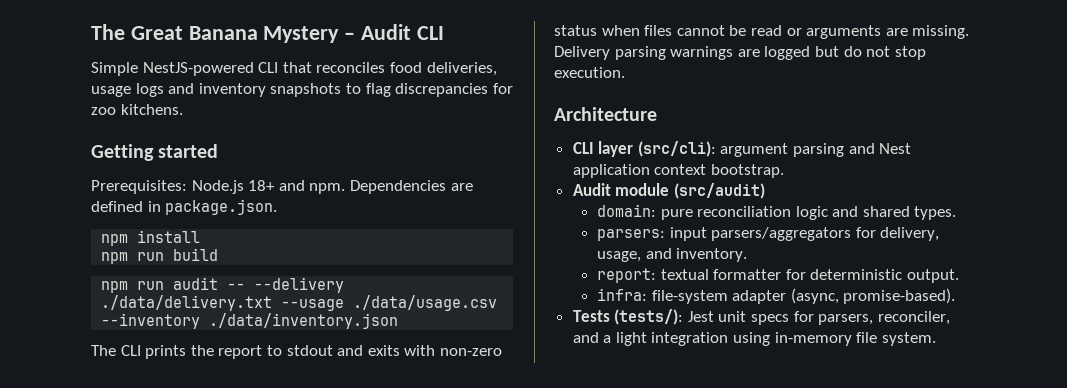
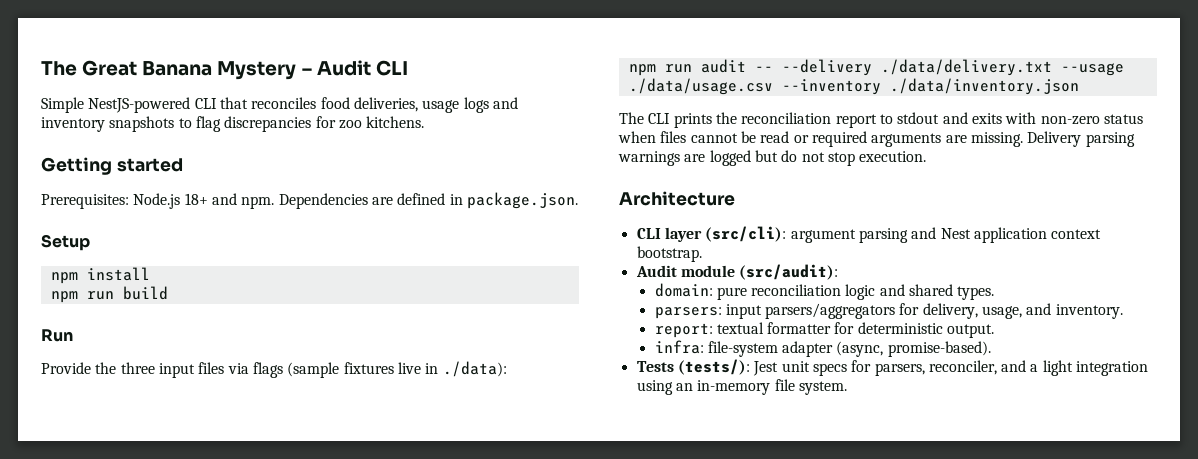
+ Setup
+ Run
+ Provide the three input files via flags (sample fixtures live in ./data):
- The CLI prints the report to stdout and exits with non-zero status when files cannot be read or arguments are missing.
+ The CLI prints the reconciliation report to stdout and exits with non-zero status when files cannot be read or required arguments are missing.
- Audit module (src/audit)
+ Audit module (src/audit):
- Tests (tests/): Jest unit specs for parsers, reconciler, and a light integration using in-memory file system.
+ Tests (tests/): Jest unit specs for parsers, reconciler, and a light integration using an in-memory file system.

